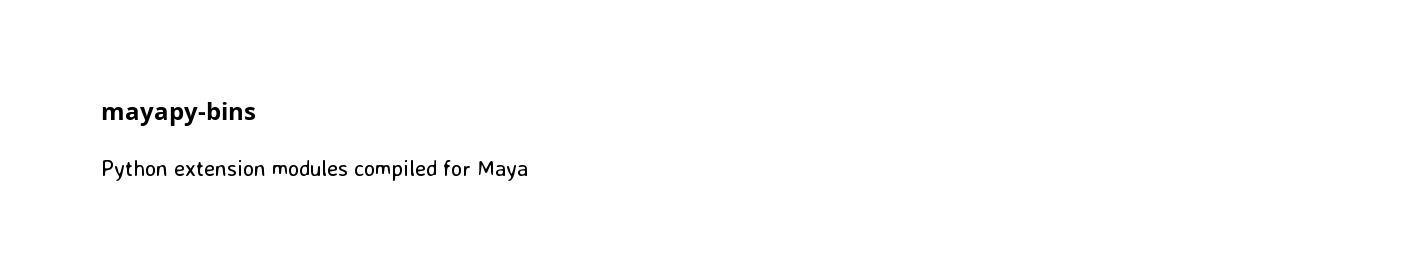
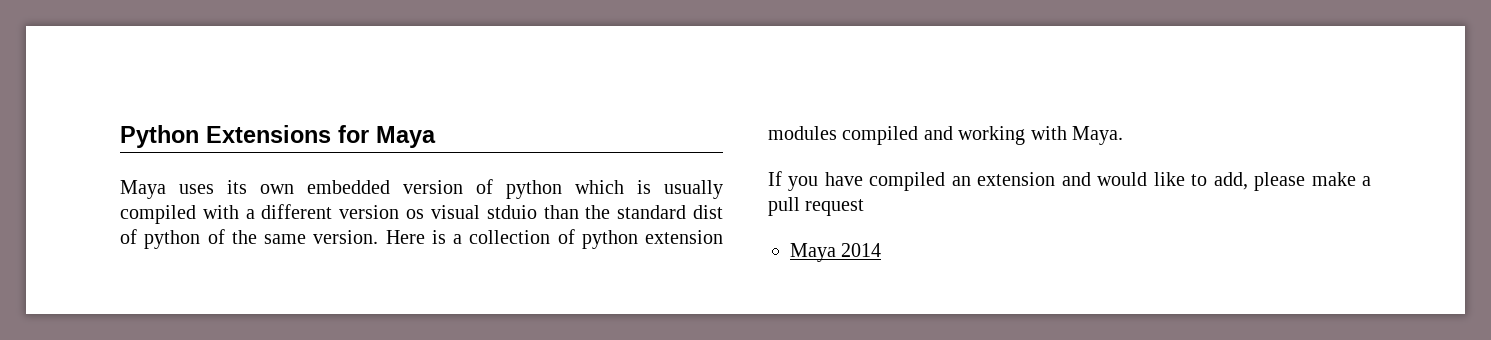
- mayapy-bins
- Python extension modules compiled for Maya
+ Python Extensions for Maya
+ Maya uses its own embedded version of python which is usually compiled with a different version os visual stduio than the standard dist of python of the same version. Here is a collection of python extension modules compiled and working with Maya.
+ If you have compiled an extension and would like to add, please make a pull request
+ Maya 2014

